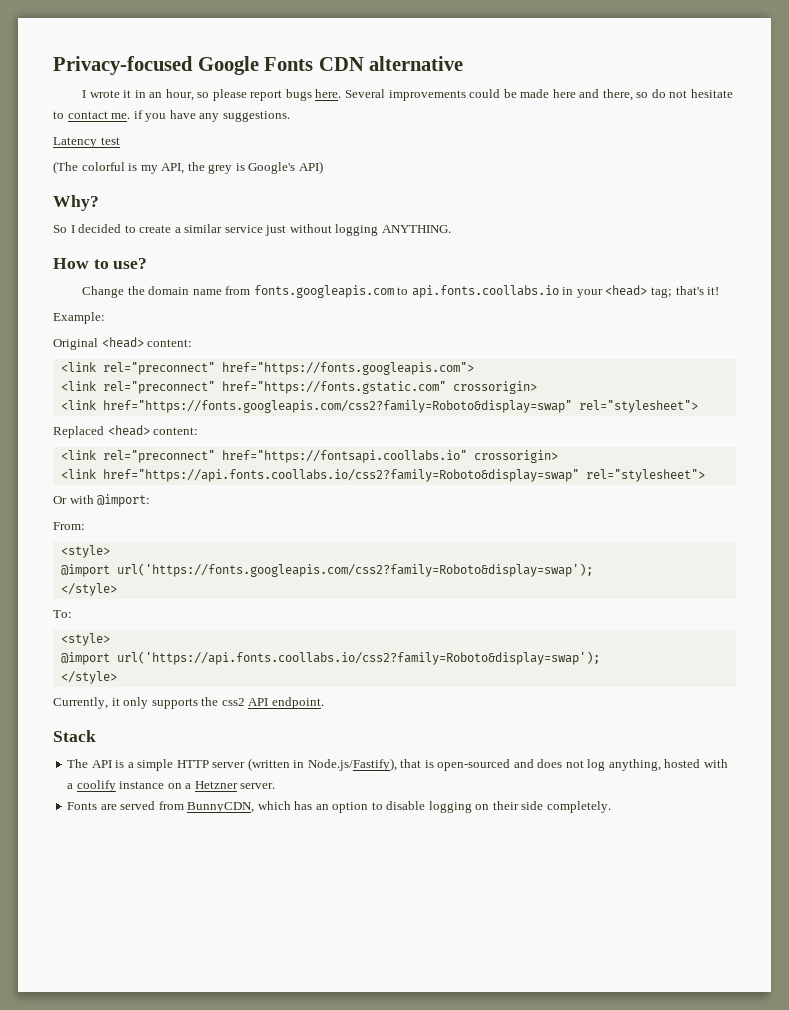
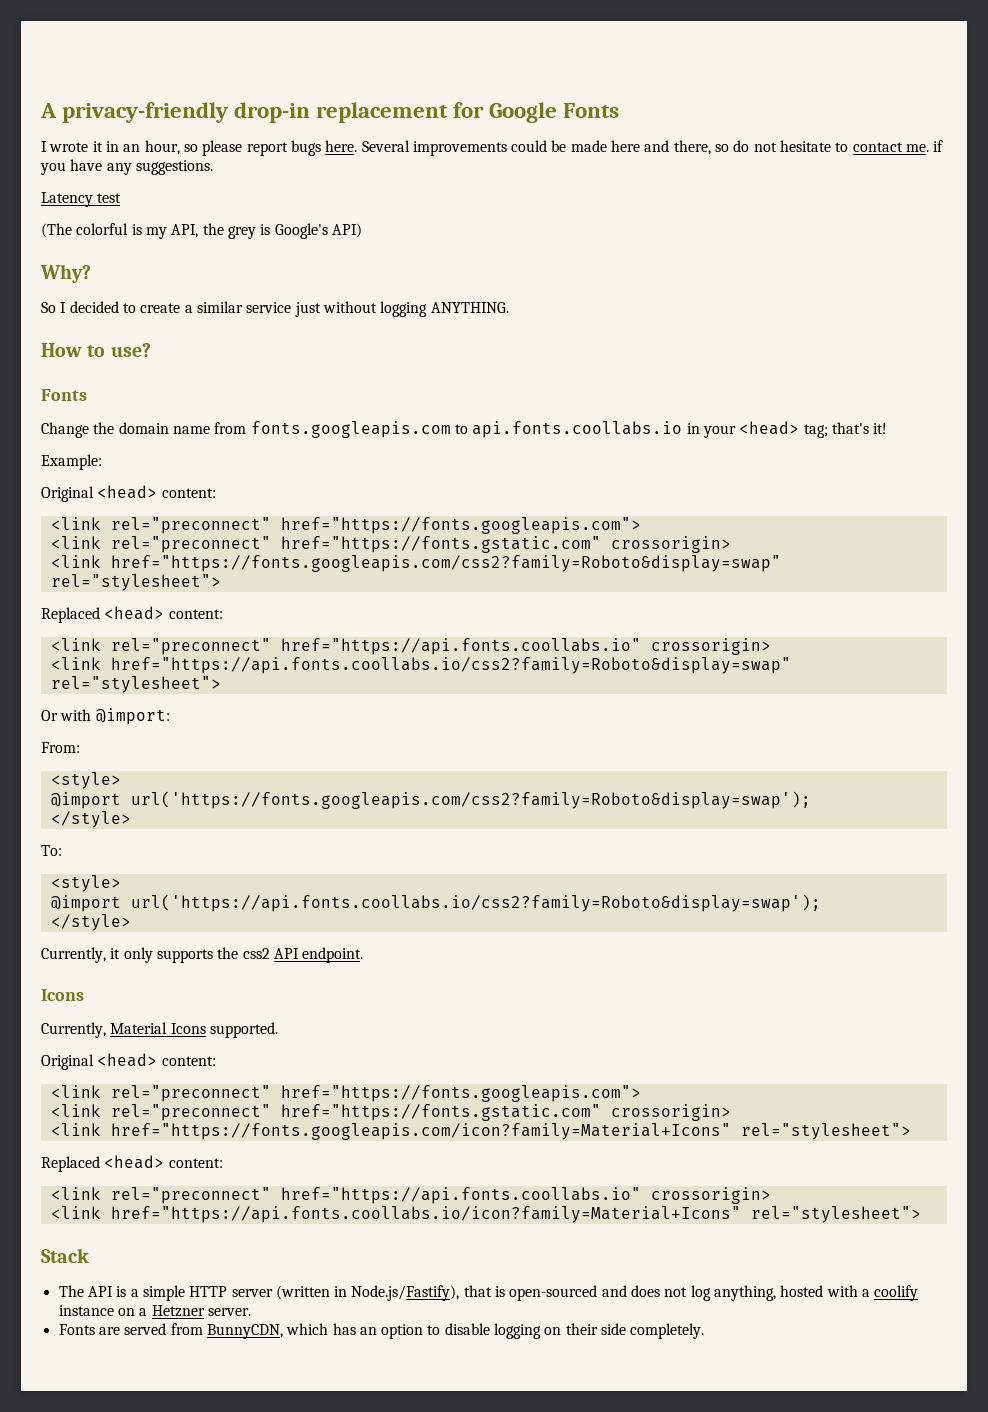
- Privacy-focused Google Fonts CDN alternative
+ A privacy-friendly drop-in replacement for Google Fonts
  How to use?
+ Fonts
  <link href="https://fonts.googleapis.com/css2?family=Roboto&display=swap" rel="stylesheet">
  Replaced <head> content:
- <link rel="preconnect" href="https://fontsapi.coollabs.io" crossorigin>
+ <link rel="preconnect" href="https://api.fonts.coollabs.io" crossorigin>
  Currently, it only supports the css2 API endpoint.
+ Icons
+ Currently, Material Icons supported.
+ Original <head> content:
+ <link rel="preconnect" href="https://fonts.googleapis.com">
+ <link rel="preconnect" href="https://fonts.gstatic.com" crossorigin>
+ <link href="https://fonts.googleapis.com/icon?family=Material+Icons" rel="stylesheet">
+ Replaced <head> content:
+ <link rel="preconnect" href="https://api.fonts.coollabs.io" crossorigin>
+ <link href="https://api.fonts.coollabs.io/icon?family=Material+Icons" rel="stylesheet">

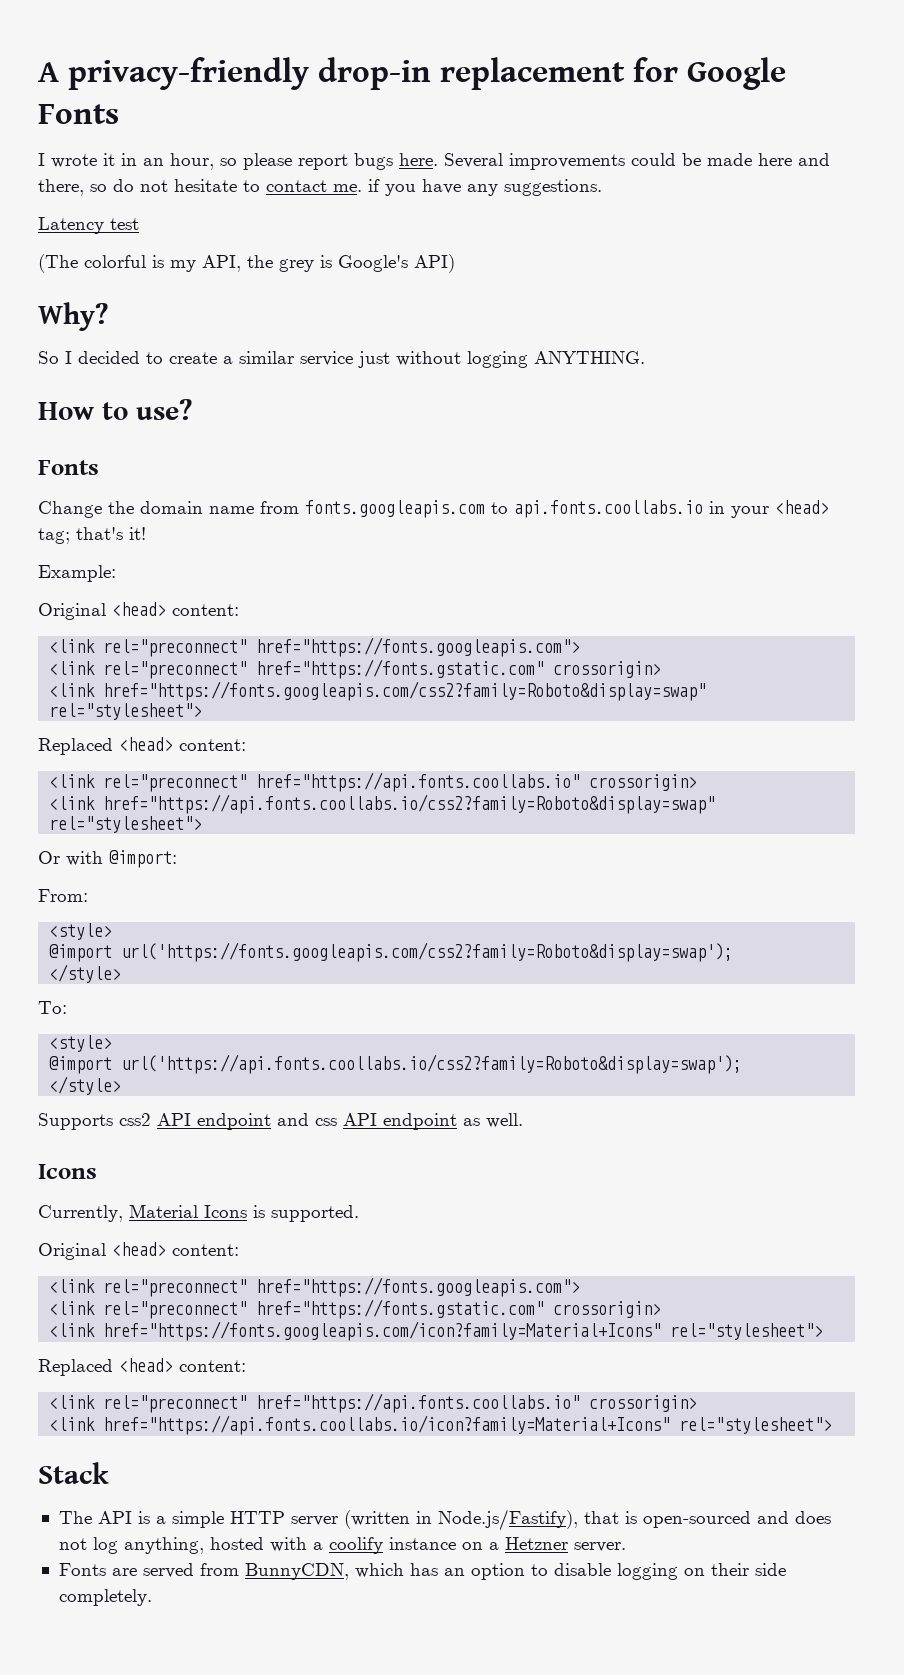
- Currently, it only supports the css2 API endpoint.
+ Supports css2 API endpoint and css API endpoint as well.
- Currently, Material Icons supported.
+ Currently, Material Icons is supported.

